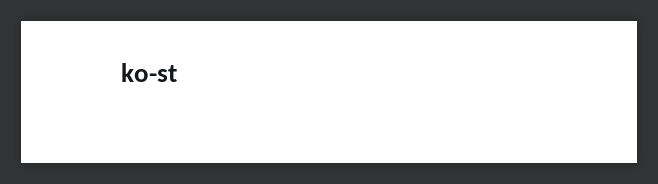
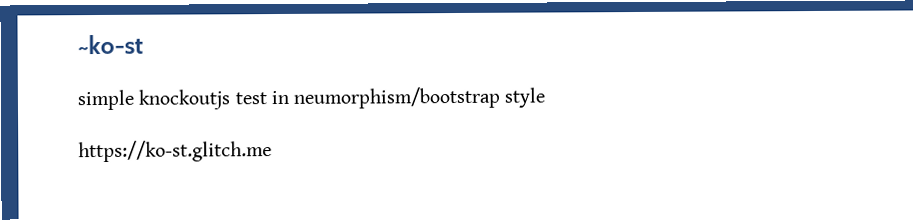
- ko-st
+ ~ko-st
+ simple knockoutjs test in neumorphism/bootstrap style
+ https://ko-st.glitch.me

